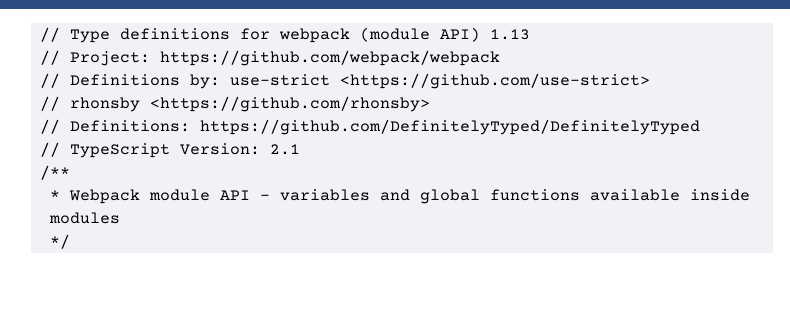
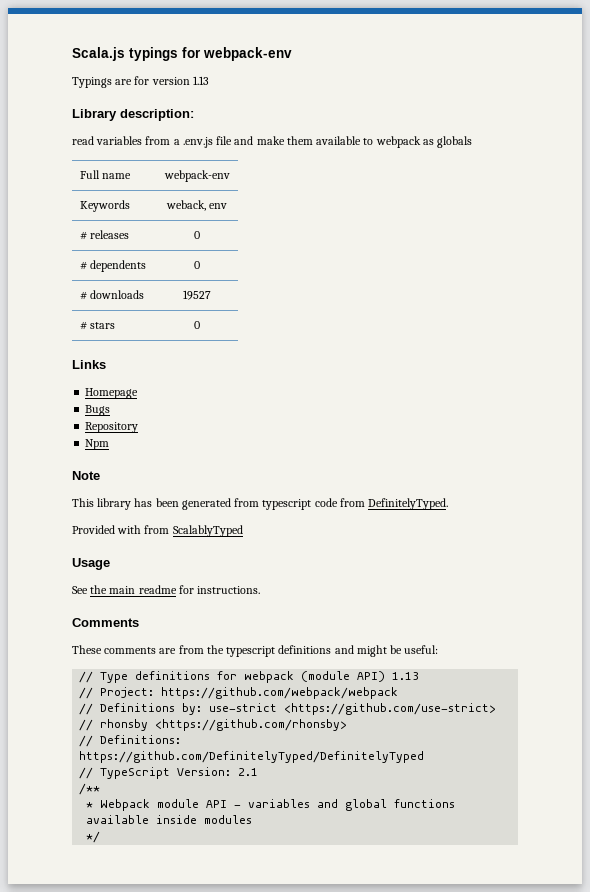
+ Scala.js typings for webpack-env
+ Typings are for version 1.13
+ Library description:
+ read variables from a .env.js file and make them available to webpack as globals
+ Full name | webpack-env
+ Keywords | weback, env
+ # releases | 0
+ # dependents | 0
+ # downloads | 19527
+ # stars | 0
+ Links
+ Homepage
+ Bugs
+ Repository
+ Npm
+ Note
+ This library has been generated from typescript code from DefinitelyTyped.
+ Provided with from ScalablyTyped
+ Usage
+ See the main readme for instructions.
+ Comments
+ These comments are from the typescript definitions and might be useful:

